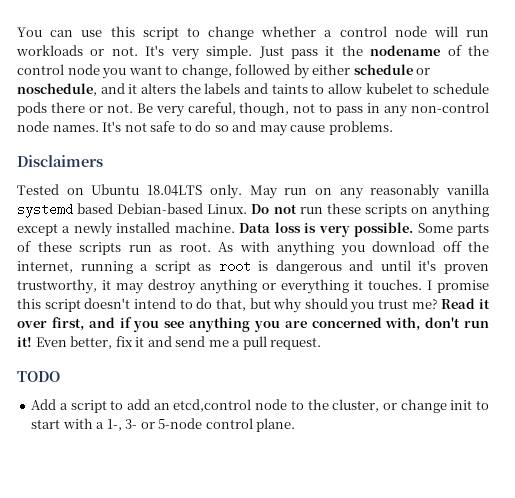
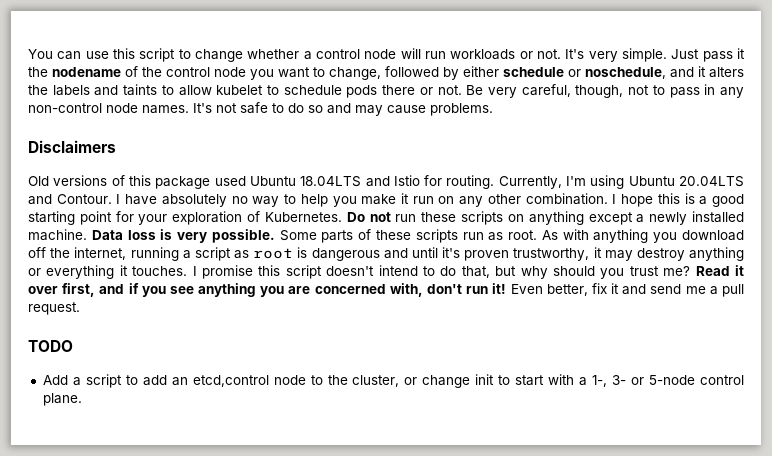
- Tested on Ubuntu 18.04LTS only. May run on any reasonably vanilla systemd based Debian-based Linux.
+ Old versions of this package used Ubuntu 18.04LTS and Istio for routing. Currently, I'm using Ubuntu 20.04LTS and Contour. I have absolutely no way to help you make it run on any other combination. I hope this is a good starting point for your exploration of Kubernetes.

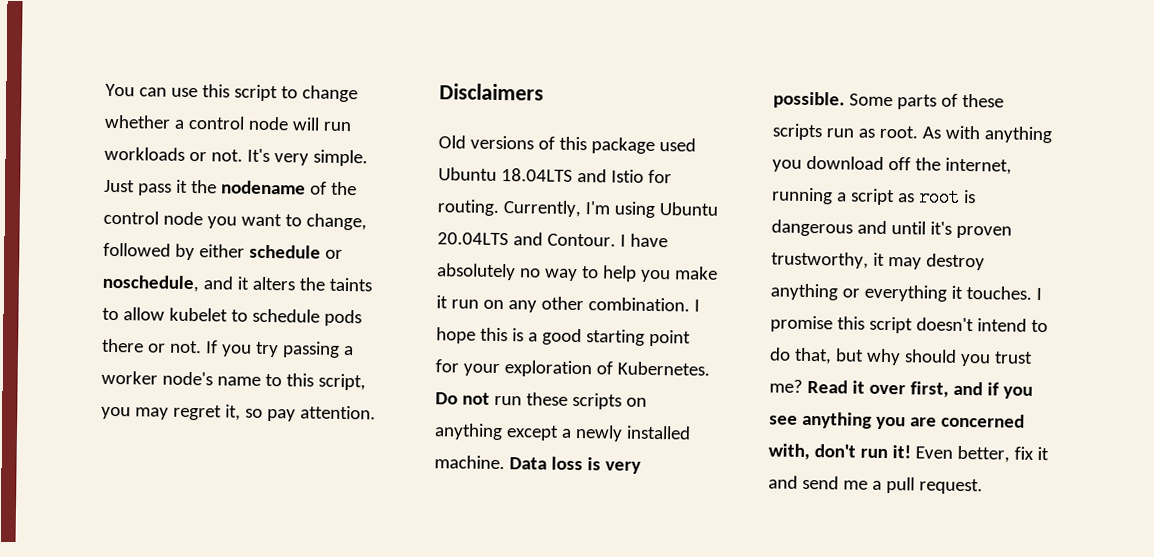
- Just pass it the nodename of the control node you want to change, followed by either schedule or noschedule, and it alters the labels and taints to allow kubelet to schedule pods there or not.
+ Just pass it the nodename of the control node you want to change, followed by either schedule or noschedule, and it alters the taints to allow kubelet to schedule pods there or not.
- Be very careful, though, not to pass in any non-control node names. It's not safe to do so and may cause problems.
+ If you try passing a worker node's name to this script, you may regret it, so pay attention.
- TODO
- Add a script to add an etcd,control node to the cluster, or change init to start with a 1-, 3- or 5-node control plane.

